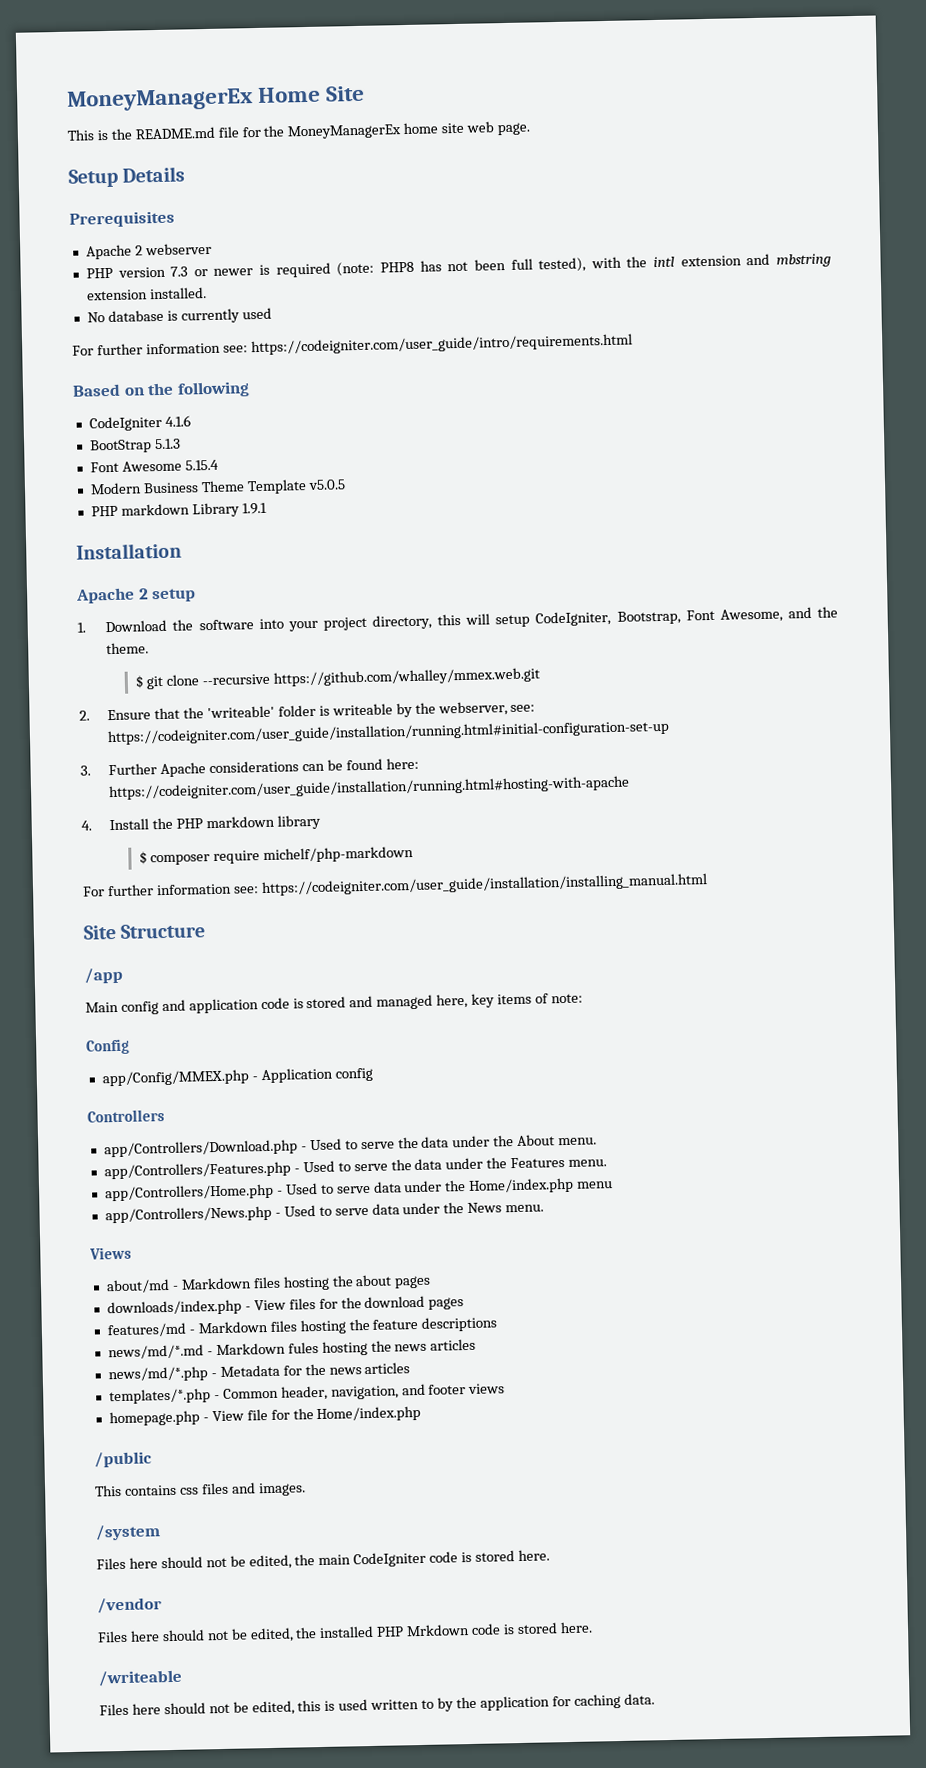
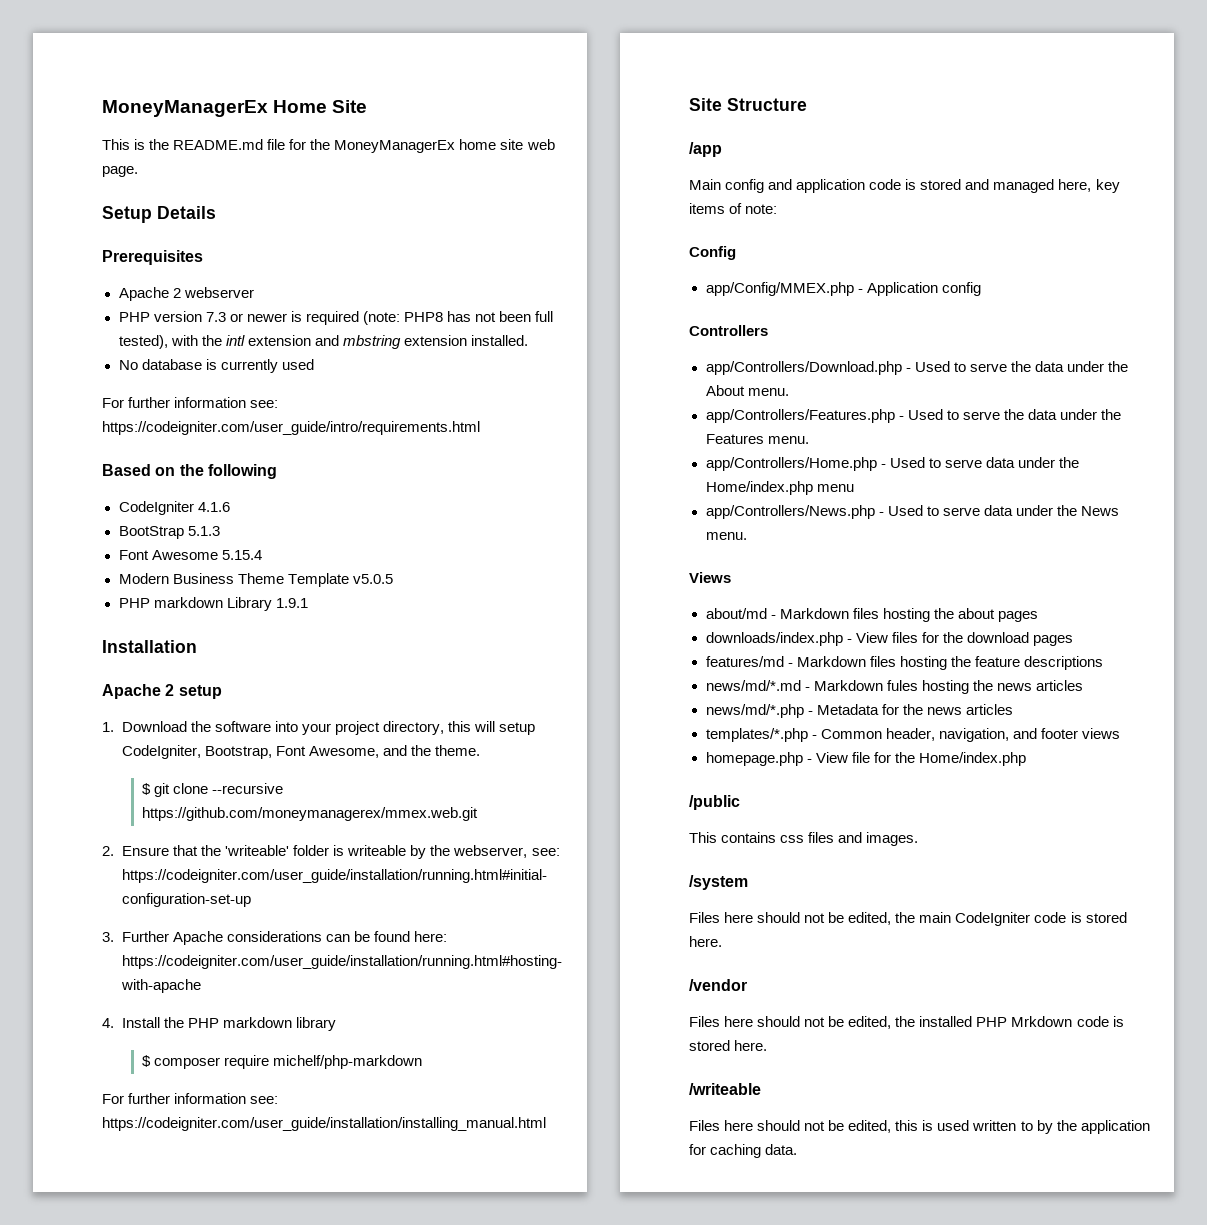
- $ git clone --recursive https://github.com/whalley/mmex.web.git
+ $ git clone --recursive https://github.com/moneymanagerex/mmex.web.git

